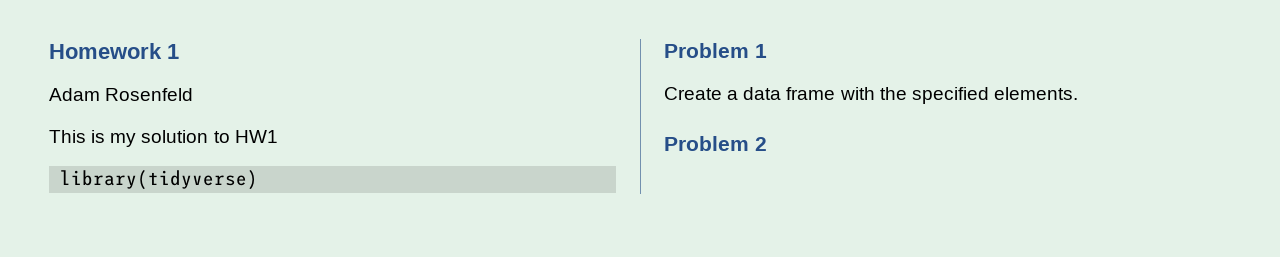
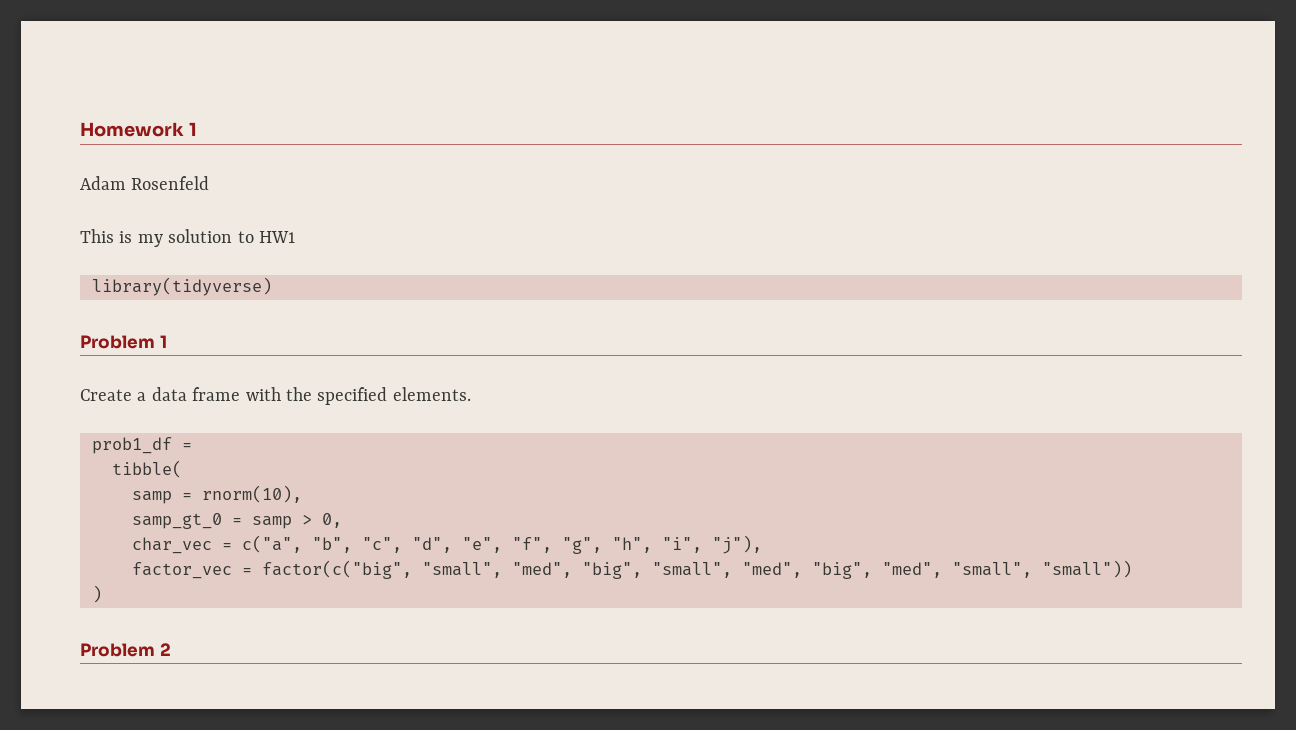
+ prob1_df =
+ tibble(
+ samp = rnorm(10),
+ samp_gt_0 = samp > 0,
+ char_vec = c("a", "b", "c", "d", "e", "f", "g", "h", "i", "j"),
+ factor_vec = factor(c("big", "small", "med", "big", "small", "med", "big", "med", "small", "small"))
+ )

